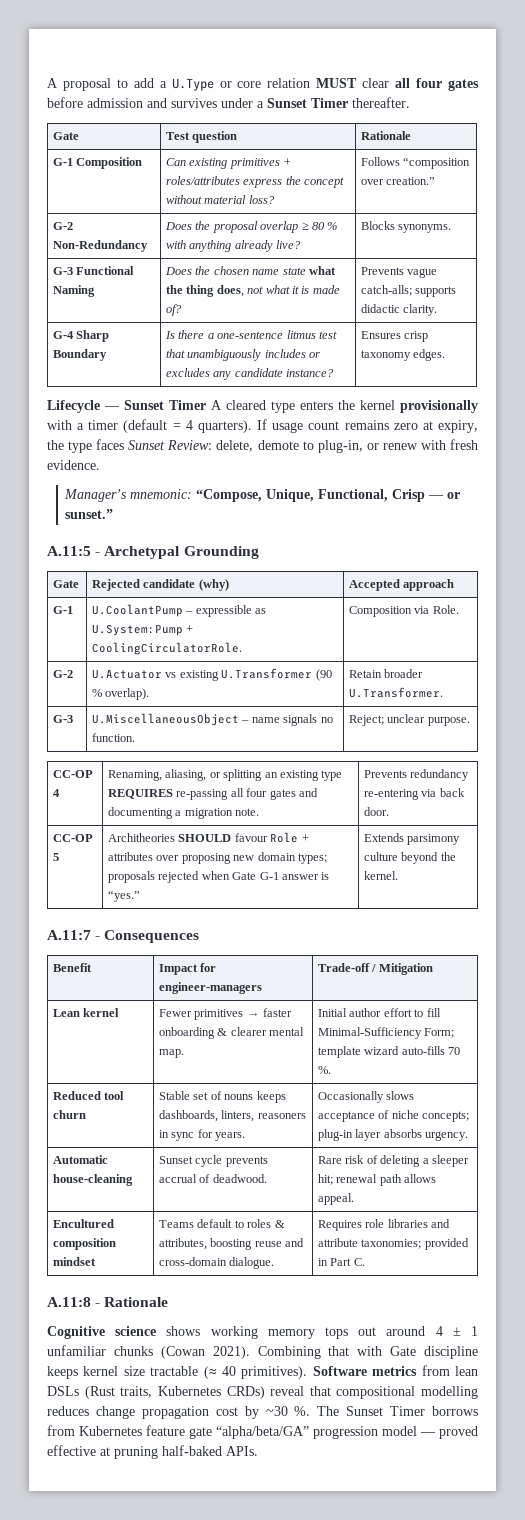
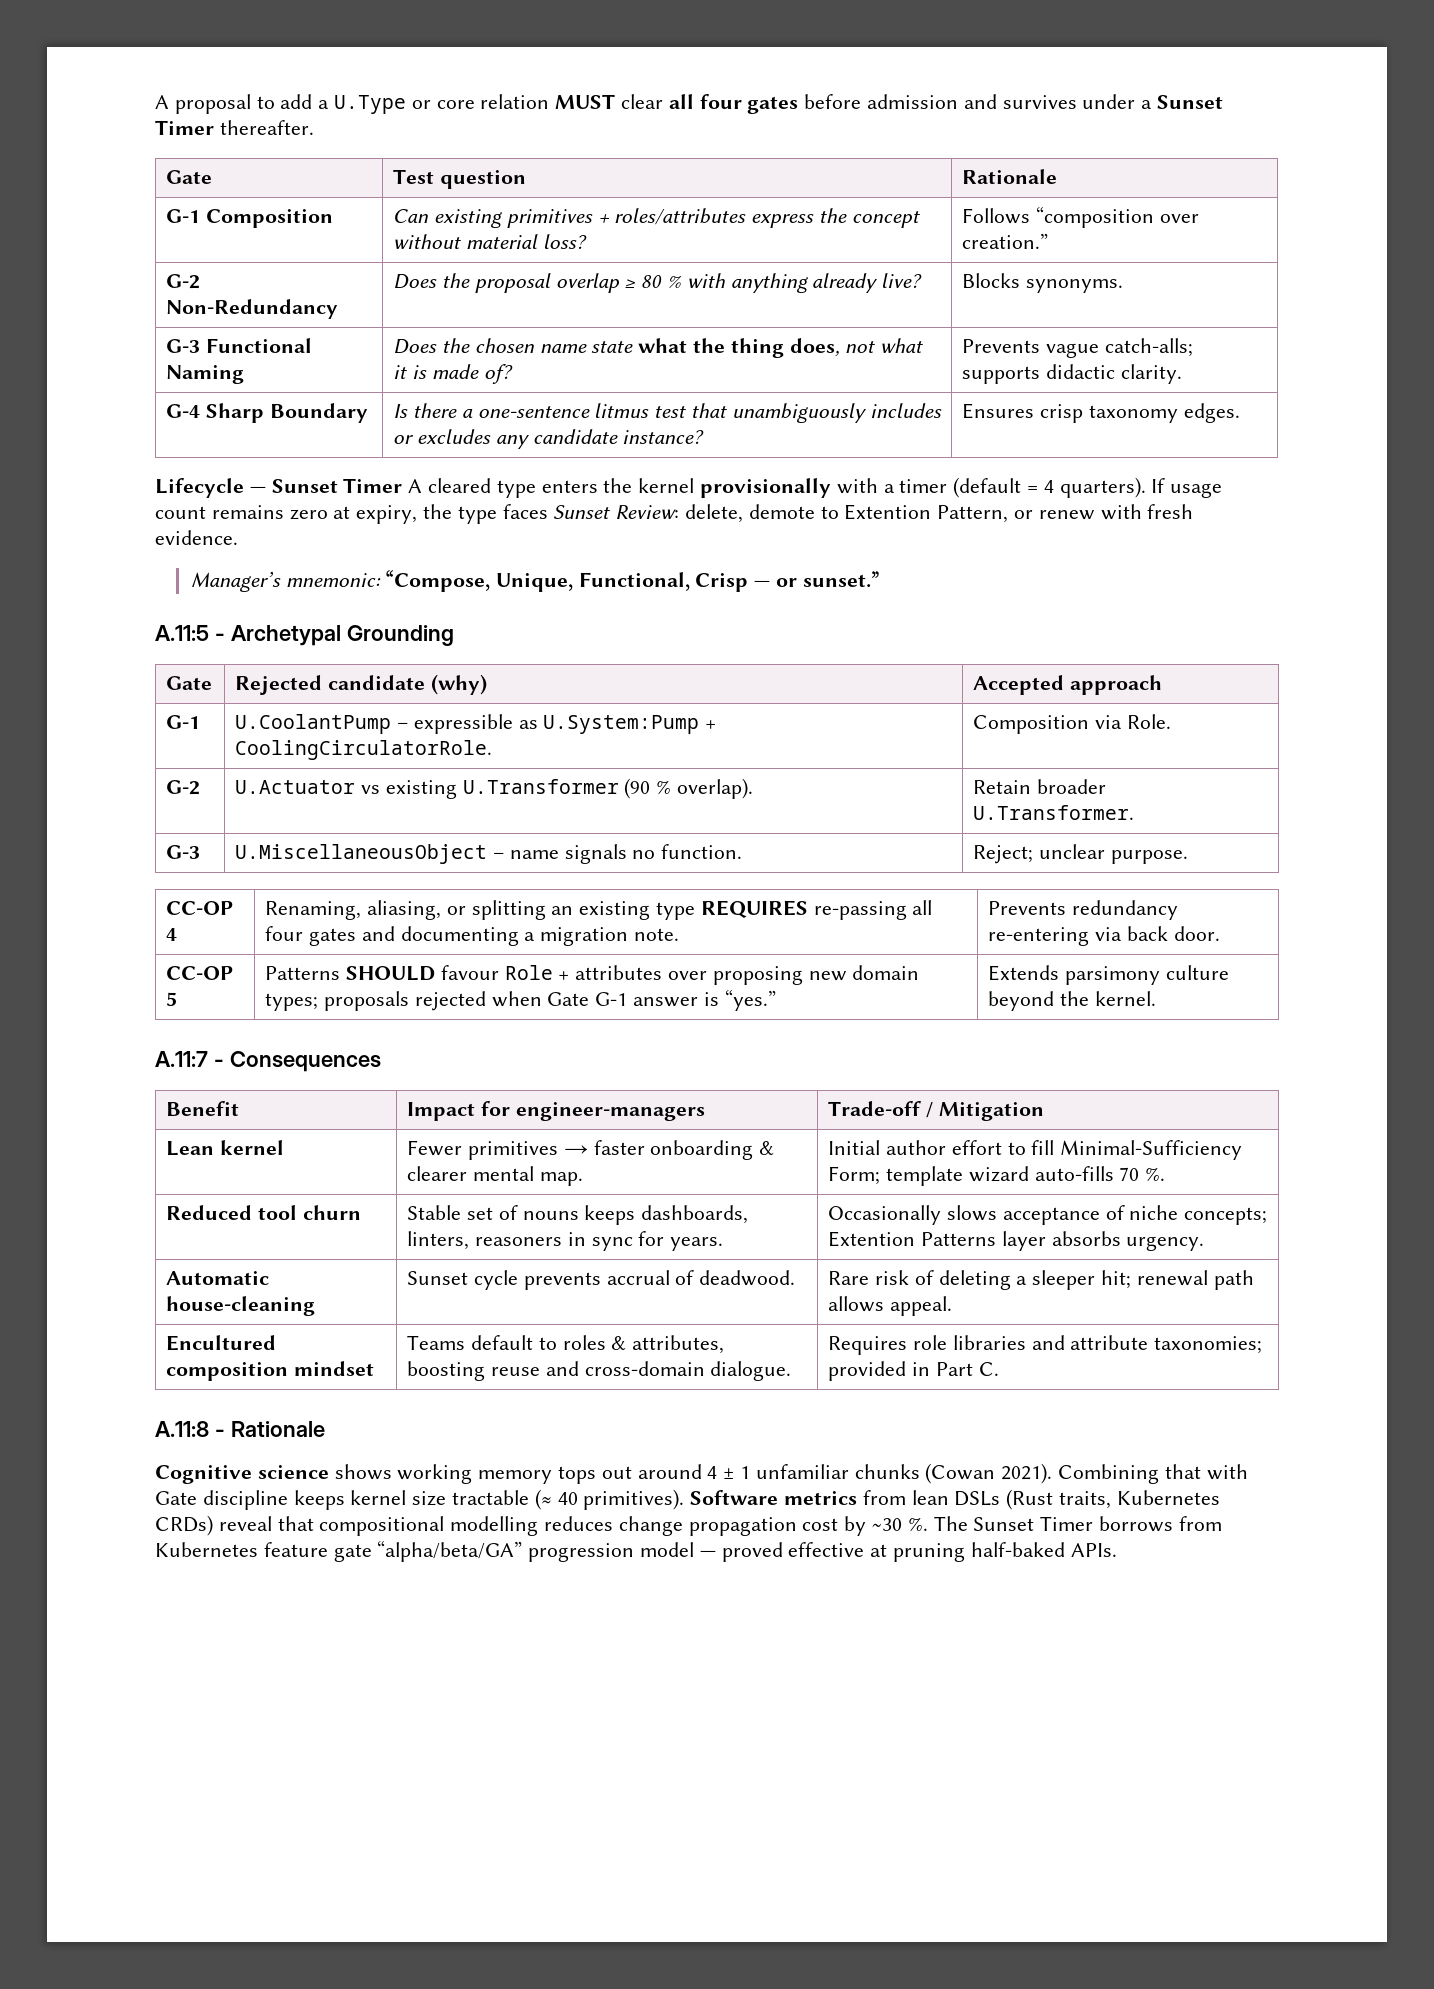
- If usage count remains zero at expiry, the type faces Sunset Review: delete, demote to plug‑in, or renew with fresh evidence.
+ If usage count remains zero at expiry, the type faces Sunset Review: delete, demote to Extention Pattern, or renew with fresh evidence.
- CC‑OP 5 | Architheories SHOULD favour Role + attributes over proposing new domain types; proposals rejected when Gate G‑1 answer is “yes.” | Extends parsimony culture beyond the kernel.
+ CC‑OP 5 | Patterns SHOULD favour Role + attributes over proposing new domain types; proposals rejected when Gate G‑1 answer is “yes.” | Extends parsimony culture beyond the kernel.
- Reduced tool churn | Stable set of nouns keeps dashboards, linters, reasoners in sync for years. | Occasionally slows acceptance of niche concepts; plug‑in layer absorbs urgency.
+ Reduced tool churn | Stable set of nouns keeps dashboards, linters, reasoners in sync for years. | Occasionally slows acceptance of niche concepts; Extention Patterns layer absorbs urgency.

